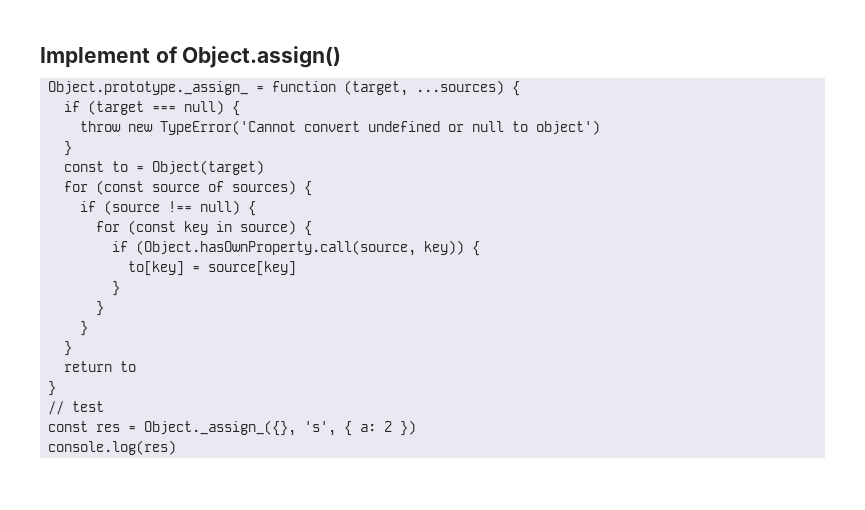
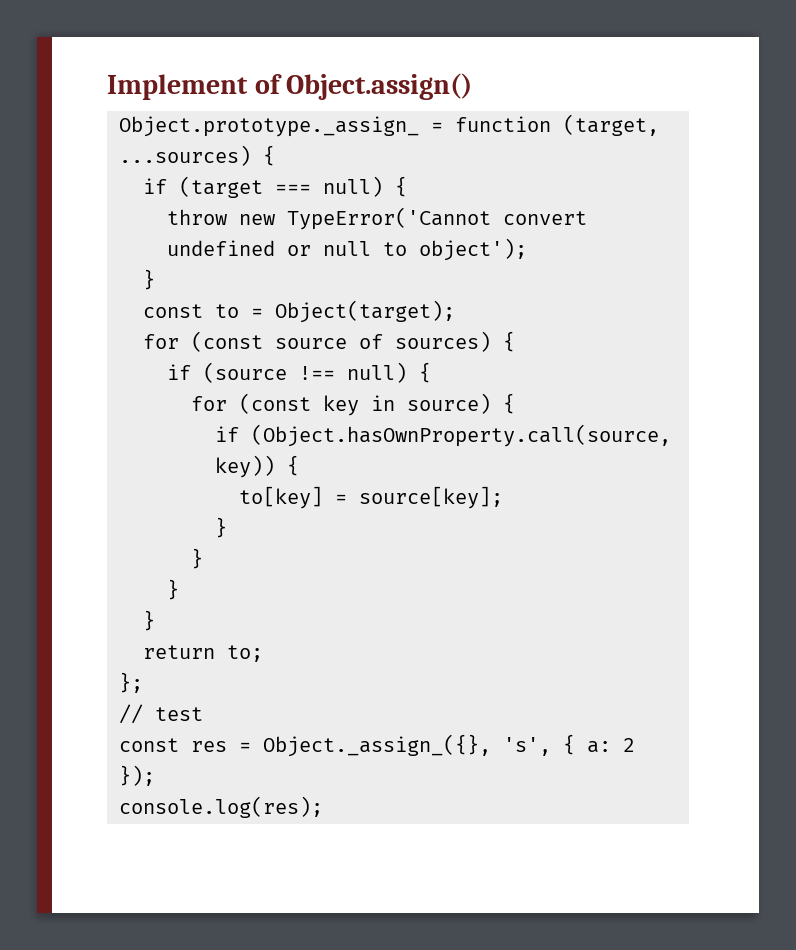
- throw new TypeError('Cannot convert undefined or null to object')
+ throw new TypeError('Cannot convert undefined or null to object');
- const to = Object(target)
+ const to = Object(target);
- to[key] = source[key]
+ to[key] = source[key];
- return to
- }
+ return to;
+ };
- const res = Object._assign_({}, 's', { a: 2 })
- console.log(res)
+ const res = Object._assign_({}, 's', { a: 2 });
+ console.log(res);

